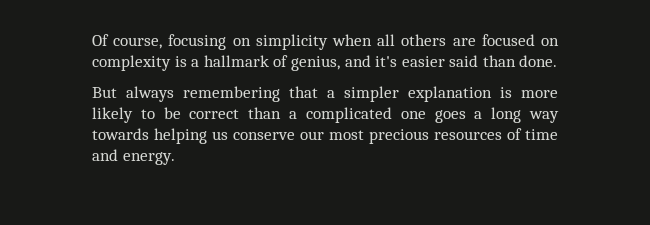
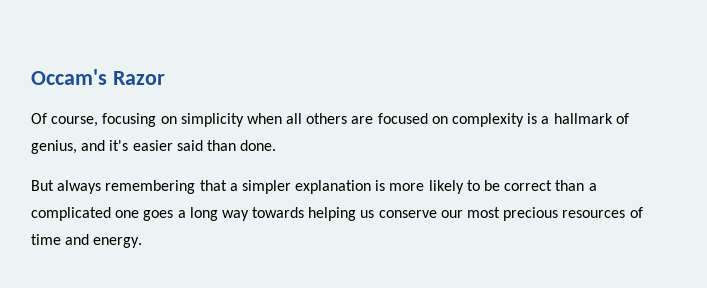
+ Occam's Razor

